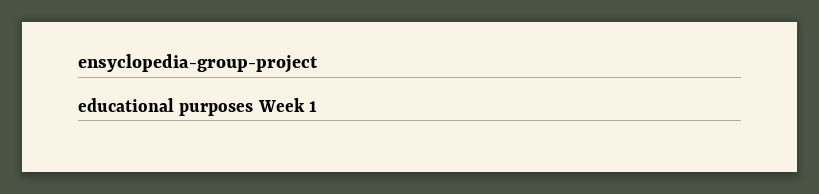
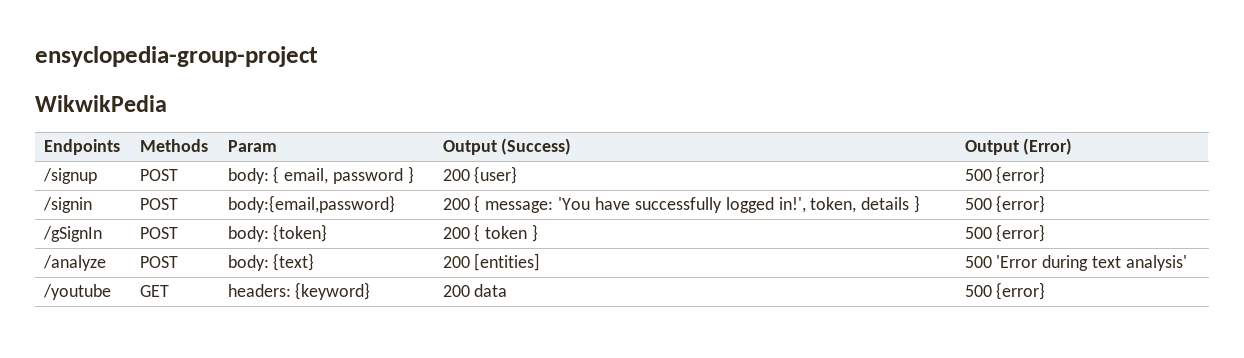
- educational purposes Week 1
+ WikwikPedia
+ Endpoints | Methods | Param | Output (Success) | Output (Error)
+ /signup | POST | body: { email, password } | 200 {user} | 500 {error}
+ /signin | POST | body:{email,password} | 200 { message: 'You have successfully logged in!', token, details } | 500 {error}
+ /gSignIn | POST | body: {token} | 200 { token } | 500 {error}
+ /analyze | POST | body: {text} | 200 [entities] | 500 'Error during text analysis'
+ /youtube | GET | headers: {keyword} | 200 data | 500 {error}

